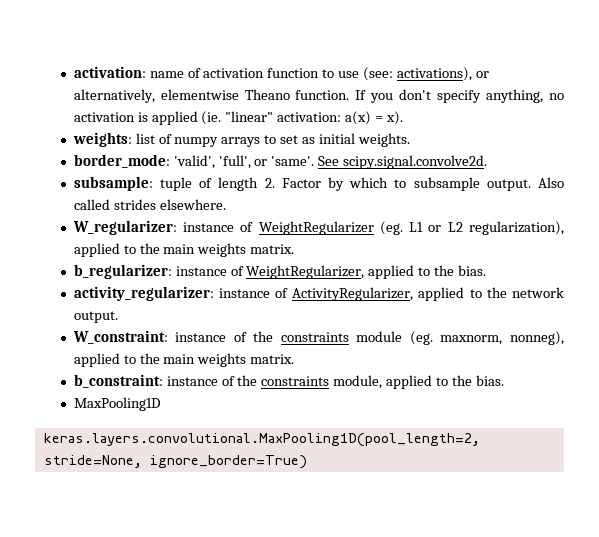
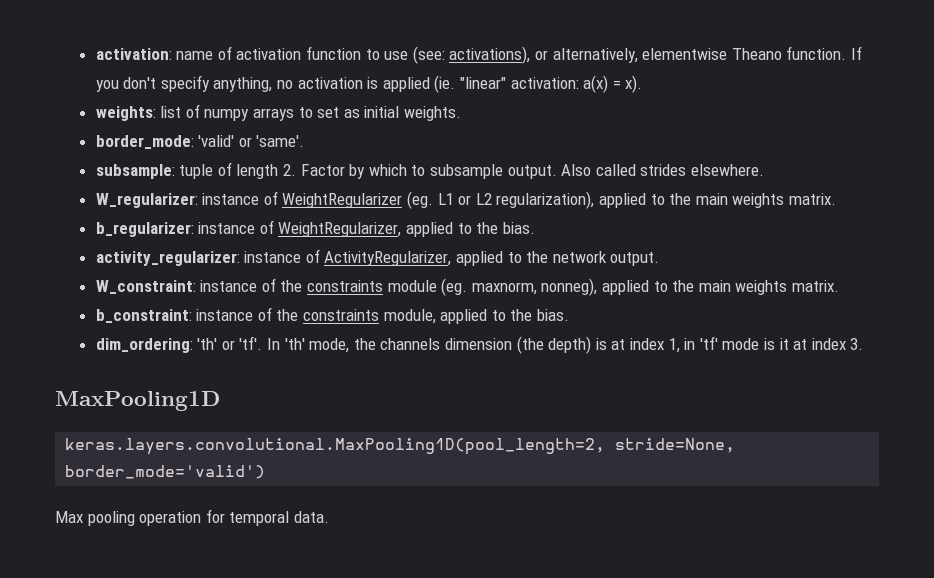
- border_mode: 'valid', 'full', or 'same'. See scipy.signal.convolve2d.
+ border_mode: 'valid' or 'same'.
+ dim_ordering: 'th' or 'tf'. In 'th' mode, the channels dimension (the depth) is at index 1, in 'tf' mode is it at index 3.
  MaxPooling1D
- keras.layers.convolutional.MaxPooling1D(pool_length=2, stride=None, ignore_border=True)
+ keras.layers.convolutional.MaxPooling1D(pool_length=2, stride=None, border_mode='valid')
+ Max pooling operation for temporal data.

